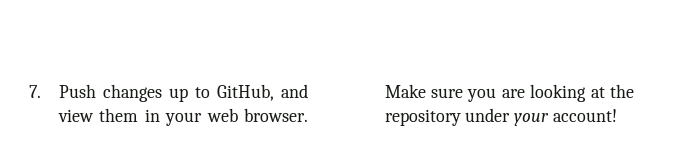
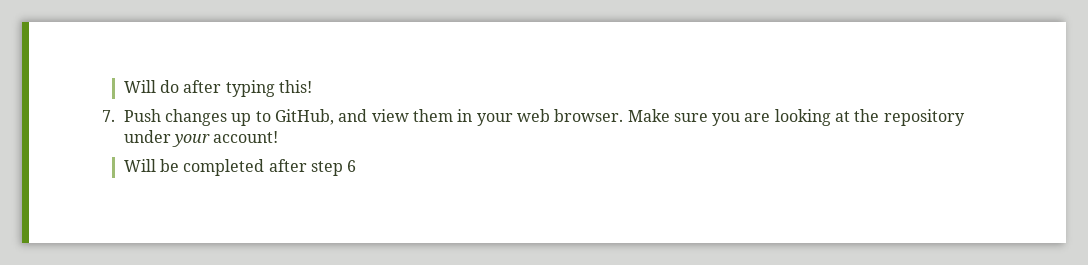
+ Will do after typing this!
+ Will be completed after step 6

